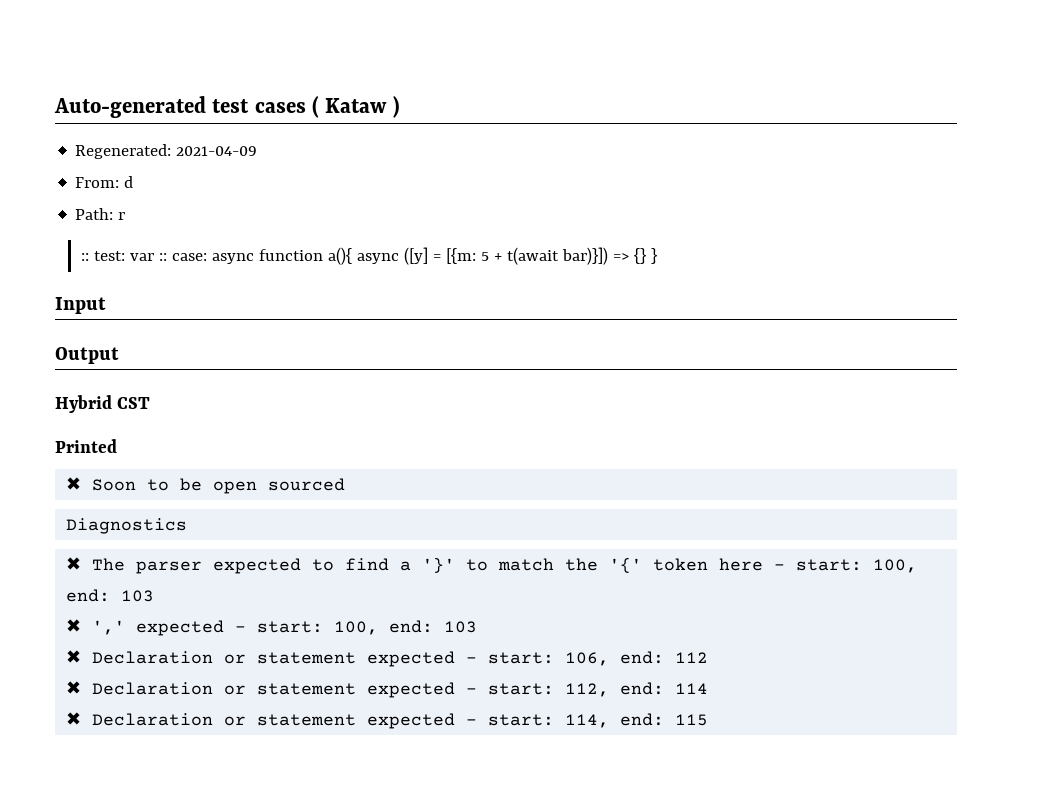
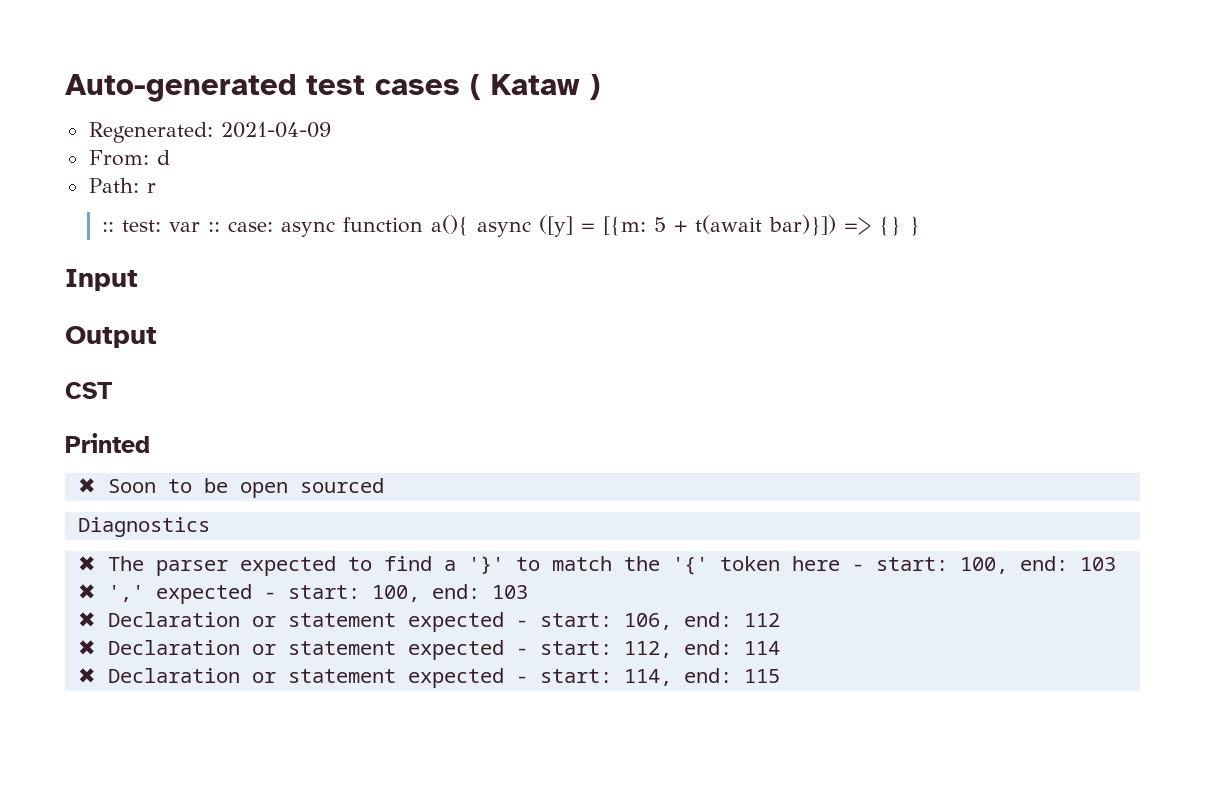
- Hybrid CST
+ CST

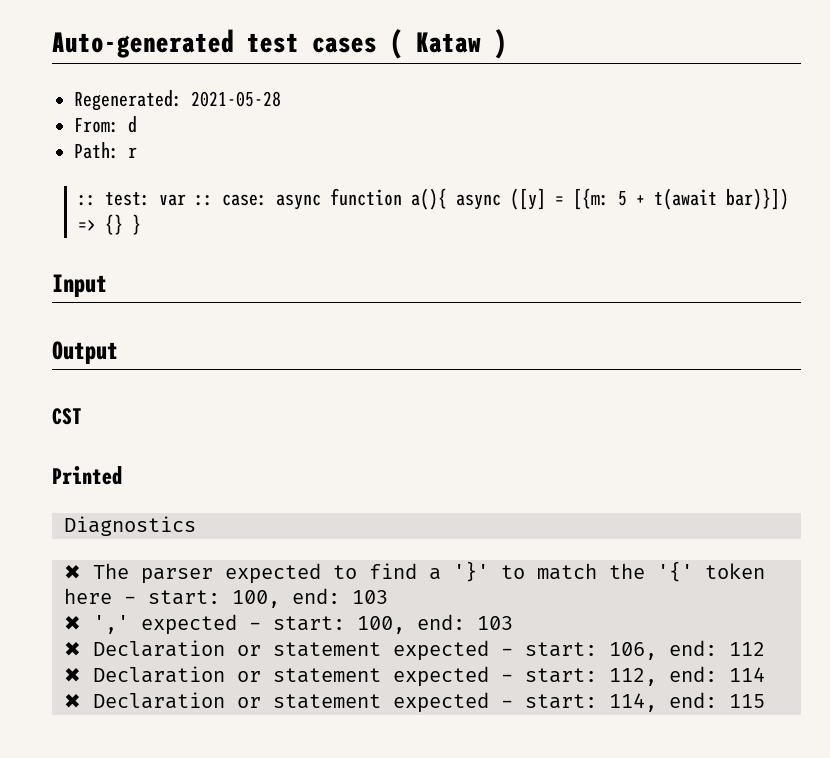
- Regenerated: 2021-04-09
+ Regenerated: 2021-05-28
- ✖ Soon to be open sourced

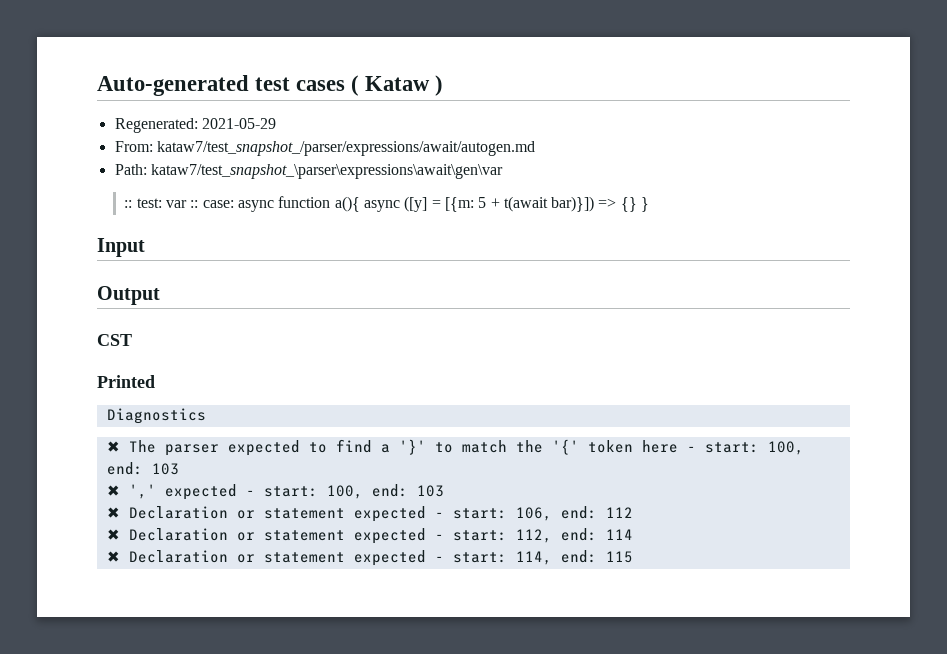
- Regenerated: 2021-05-28
+ Regenerated: 2021-05-29
- From: d
+ From: kataw7/test_snapshot_/parser/expressions/await/autogen.md
- Path: r
+ Path: kataw7/test_snapshot_\parser\expressions\await\gen\var

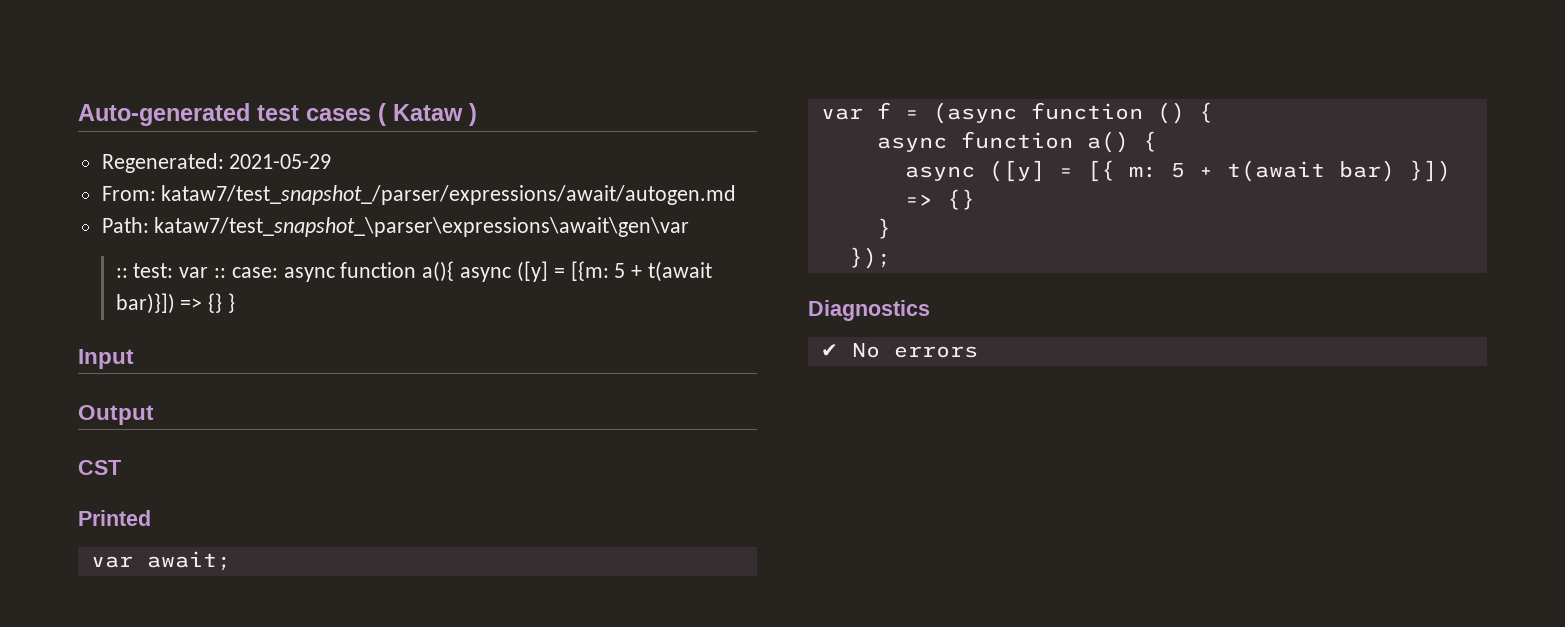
+ var await;
+ var f = (async function () {
+ async function a() {
+ async ([y] = [{ m: 5 + t(await bar) }]) => {}
+ }
+ });
  Diagnostics
- ✖ The parser expected to find a '}' to match the '{' token here - start: 100, end: 103
- ✖ ',' expected - start: 100, end: 103
- ✖ Declaration or statement expected - start: 106, end: 112
- ✖ Declaration or statement expected - start: 112, end: 114
- ✖ Declaration or statement expected - start: 114, end: 115
+ ✔ No errors

